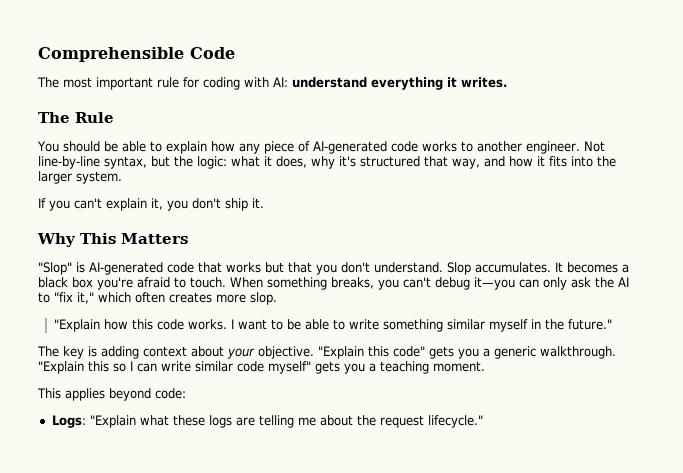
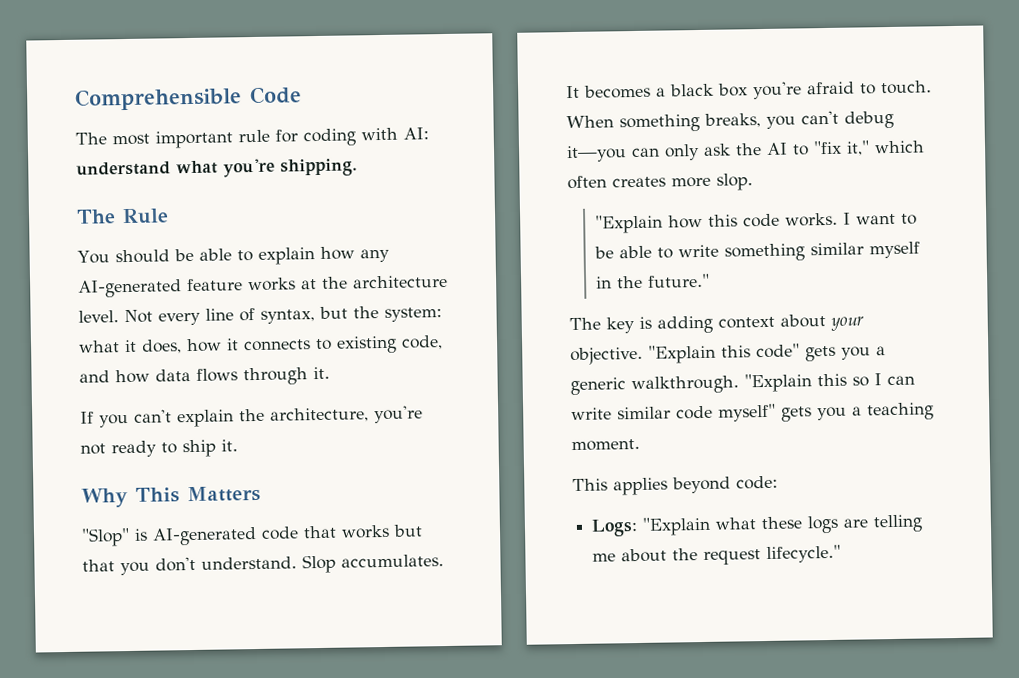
- The most important rule for coding with AI: understand everything it writes.
+ The most important rule for coding with AI: understand what you're shipping.
- You should be able to explain how any piece of AI-generated code works to another engineer. Not line-by-line syntax, but the logic: what it does, why it's structured that way, and how it fits into the larger system.
- If you can't explain it, you don't ship it.
+ You should be able to explain how any AI-generated feature works at the architecture level. Not every line of syntax, but the system: what it does, how it connects to existing code, and how data flows through it.
+ If you can't explain the architecture, you're not ready to ship it.

